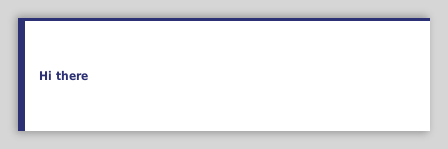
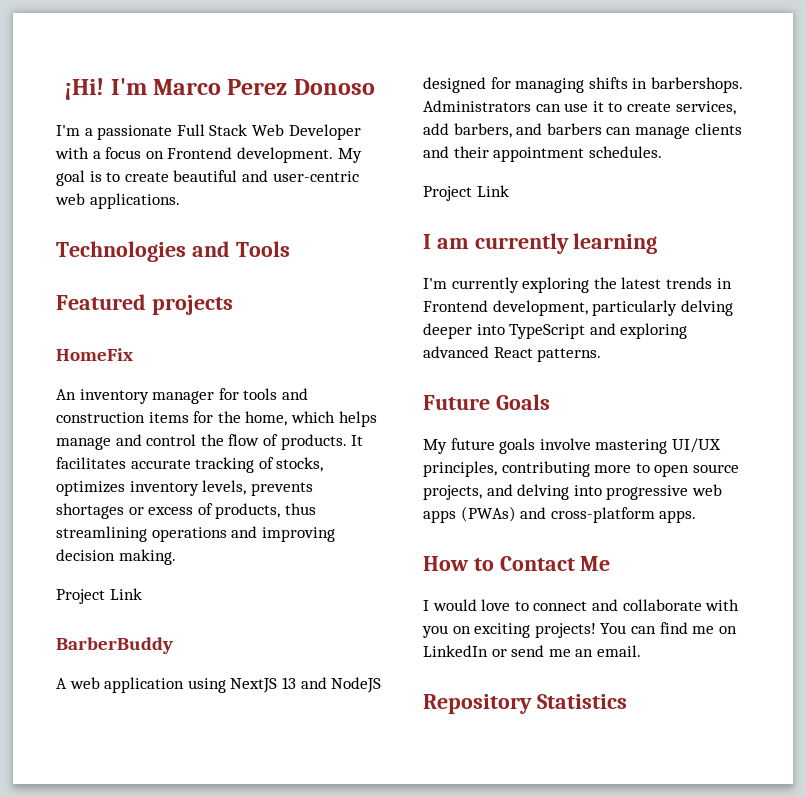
- Hi there
+ ¡Hi! I'm Marco Perez Donoso
+ I'm a passionate Full Stack Web Developer with a focus on Frontend development. My goal is to create beautiful and user-centric web applications.
+ Technologies and Tools
+ Featured projects
+ HomeFix
+ An inventory manager for tools and construction items for the home, which helps manage and control the flow of products. It facilitates accurate tracking of stocks, optimizes inventory levels, prevents shortages or excess of products, thus streamlining operations and improving decision making.
+ Project Link
+ BarberBuddy
+ A web application using NextJS 13 and NodeJS designed for managing shifts in barbershops. Administrators can use it to create services, add barbers, and barbers can manage clients and their appointment schedules.
+ Project Link
+ I am currently learning
+ I'm currently exploring the latest trends in Frontend development, particularly delving deeper into TypeScript and exploring advanced React patterns.
+ Future Goals
+ My future goals involve mastering UI/UX principles, contributing more to open source projects, and delving into progressive web apps (PWAs) and cross-platform apps.
+ How to Contact Me
+ I would love to connect and collaborate with you on exciting projects! You can find me on LinkedIn or send me an email.
+ Repository Statistics

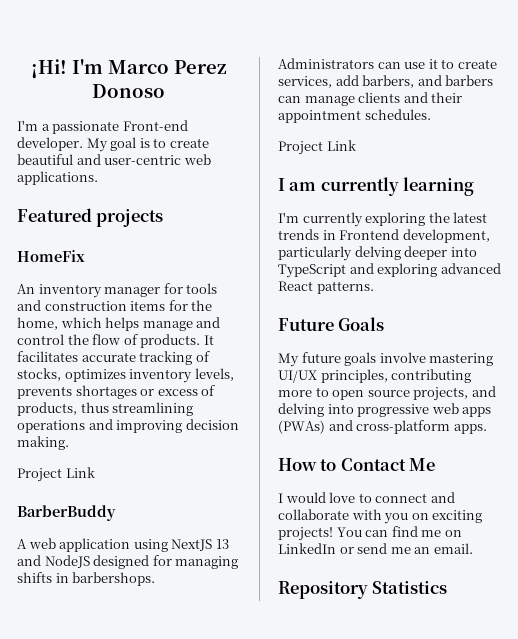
- I'm a passionate Full Stack Web Developer with a focus on Frontend development.
+ I'm a passionate Front-end developer.
- Technologies and Tools

